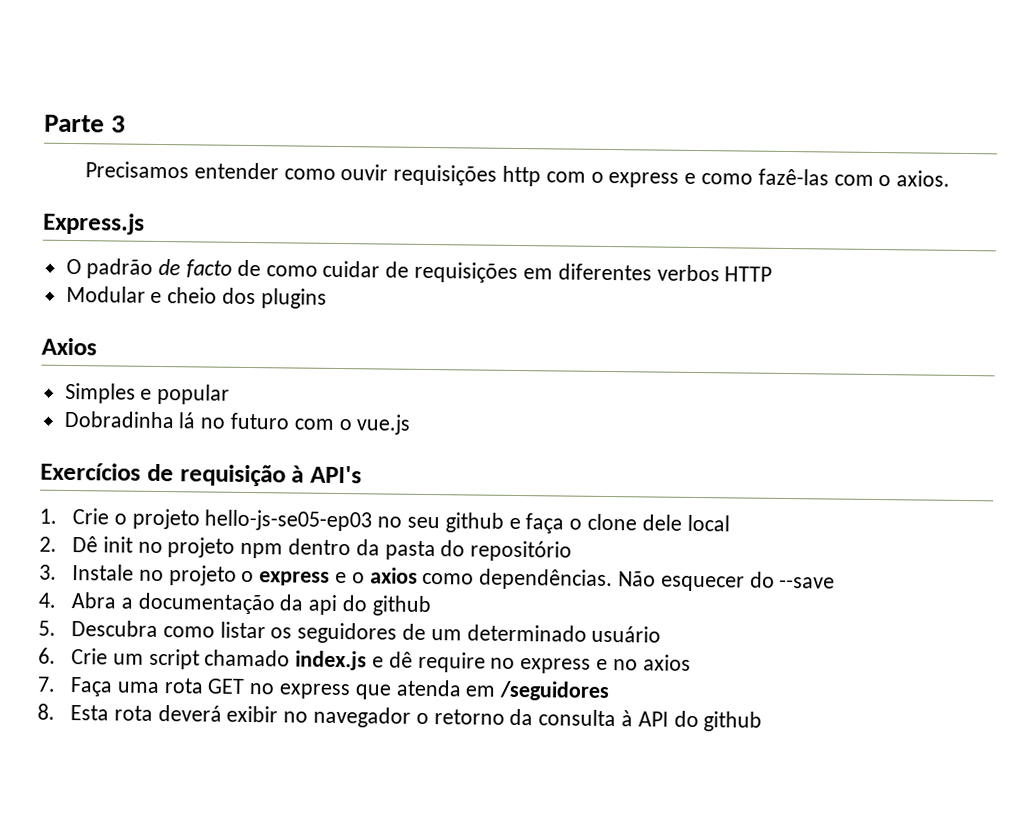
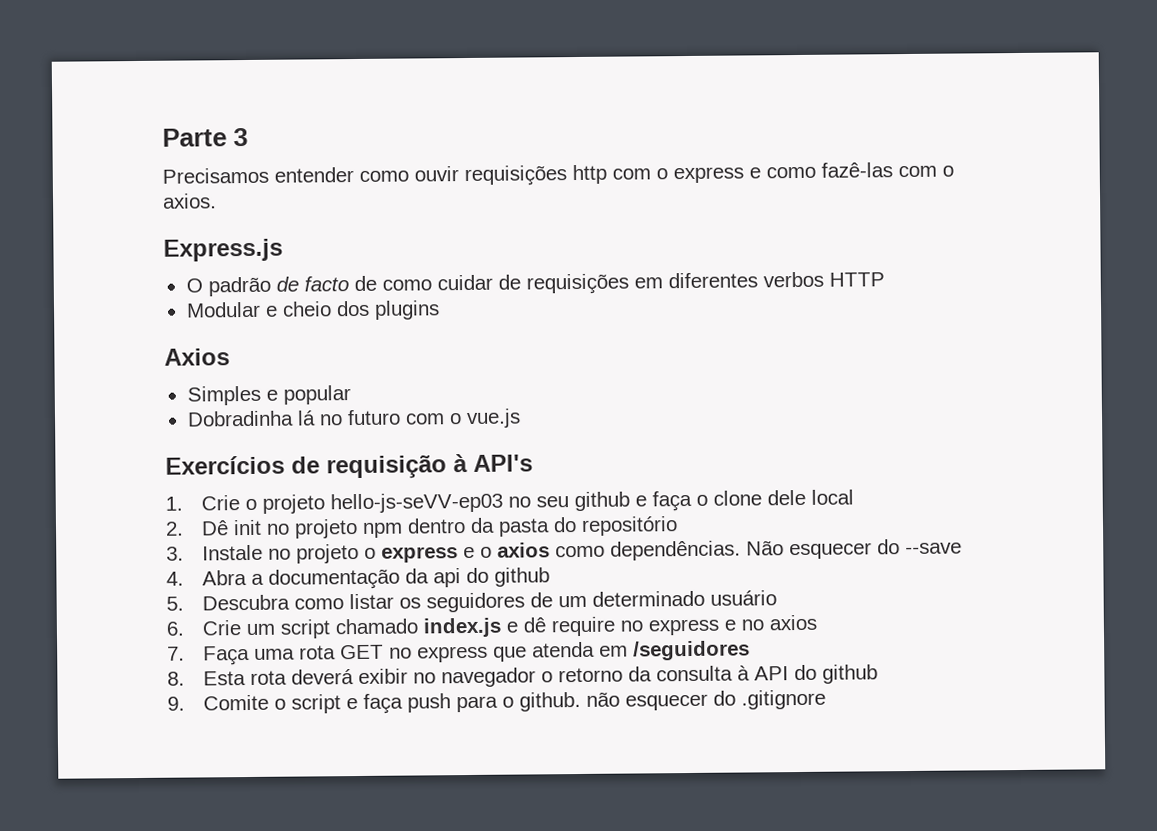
- 1. Crie o projeto hello-js-se05-ep03 no seu github e faça o clone dele local
+ 1. Crie o projeto hello-js-seVV-ep03 no seu github e faça o clone dele local
+ 9. Comite o script e faça push para o github. não esquecer do .gitignore

